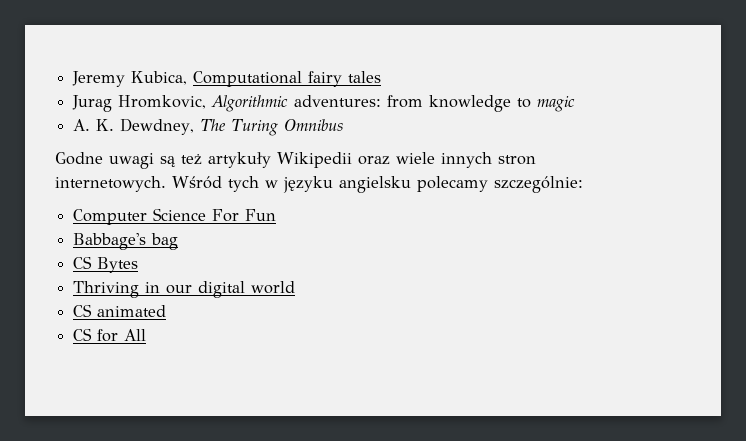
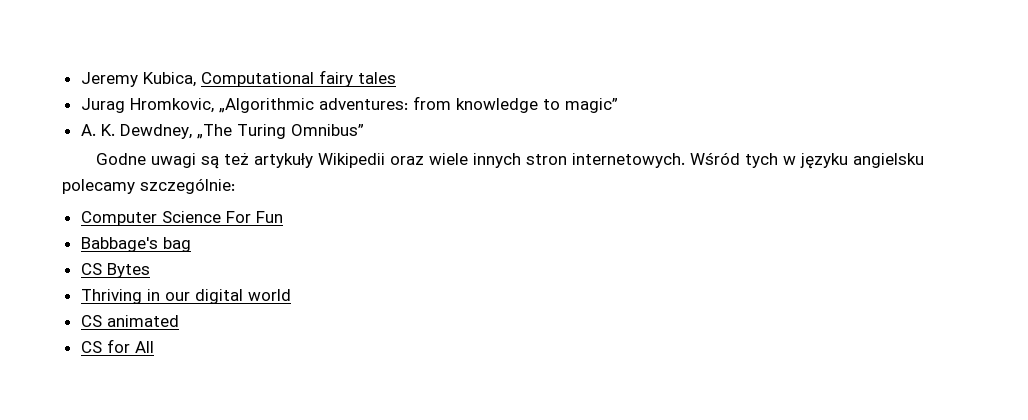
- Jurag Hromkovic, Algorithmic adventures: from knowledge to magic
+ Jurag Hromkovic, „Algorithmic adventures: from knowledge to magic”
- A. K. Dewdney, The Turing Omnibus
+ A. K. Dewdney, „The Turing Omnibus”

